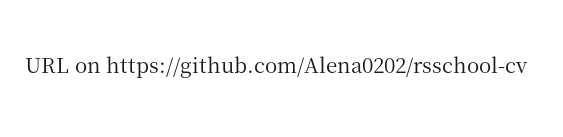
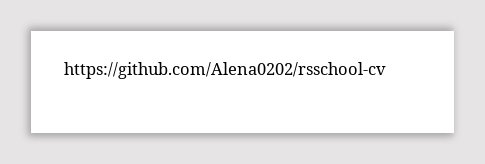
- URL on https://github.com/Alena0202/rsschool-cv
+ https://github.com/Alena0202/rsschool-cv

